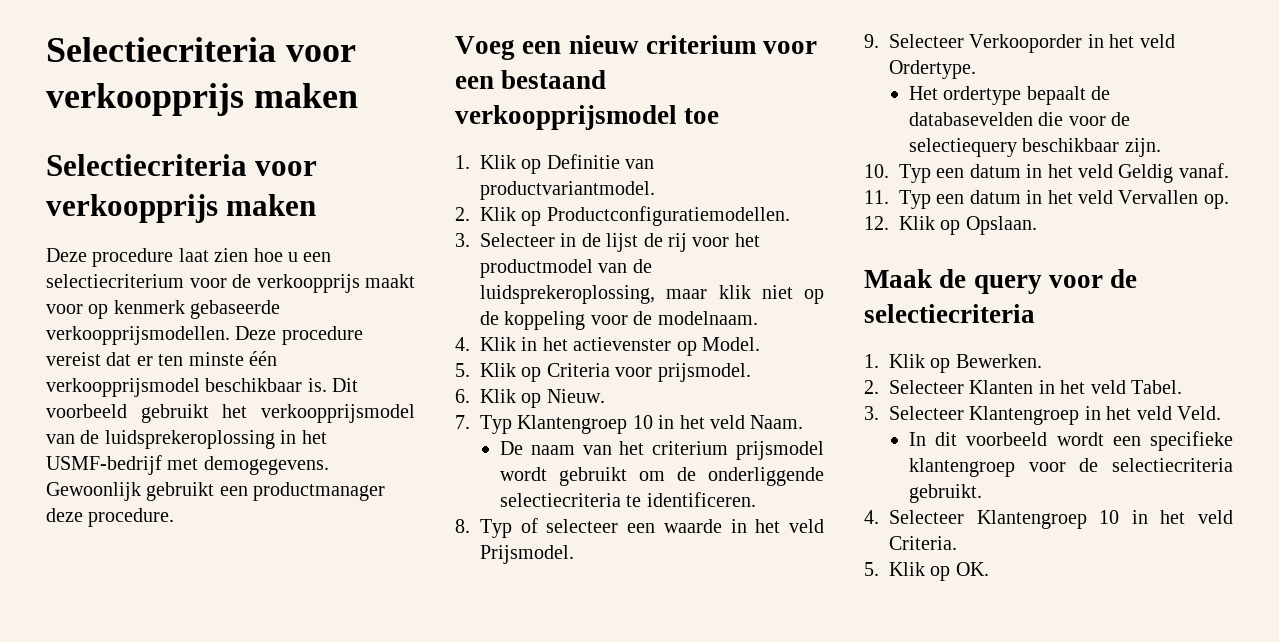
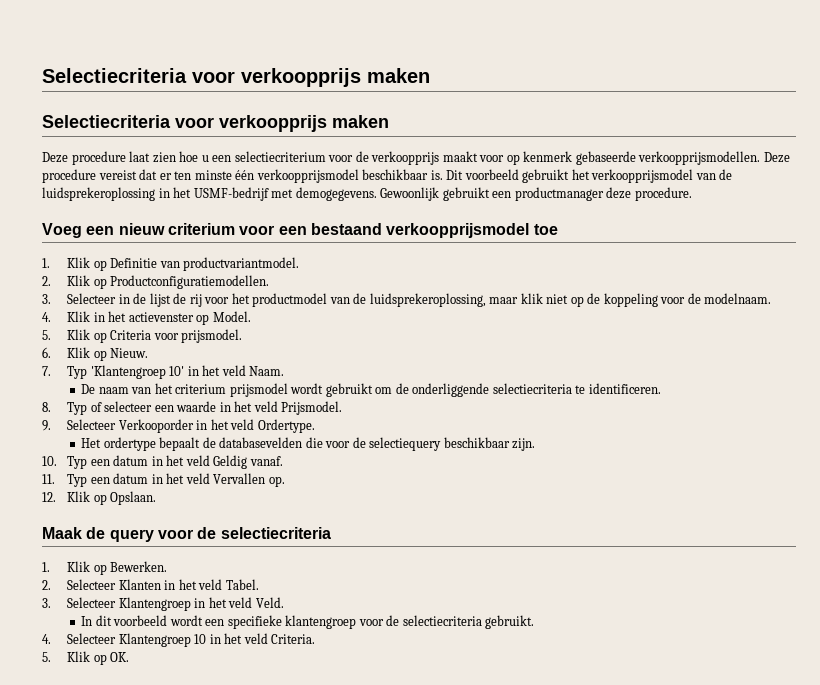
- 7. Typ Klantengroep 10 in het veld Naam.
+ 7. Typ 'Klantengroep 10' in het veld Naam.

